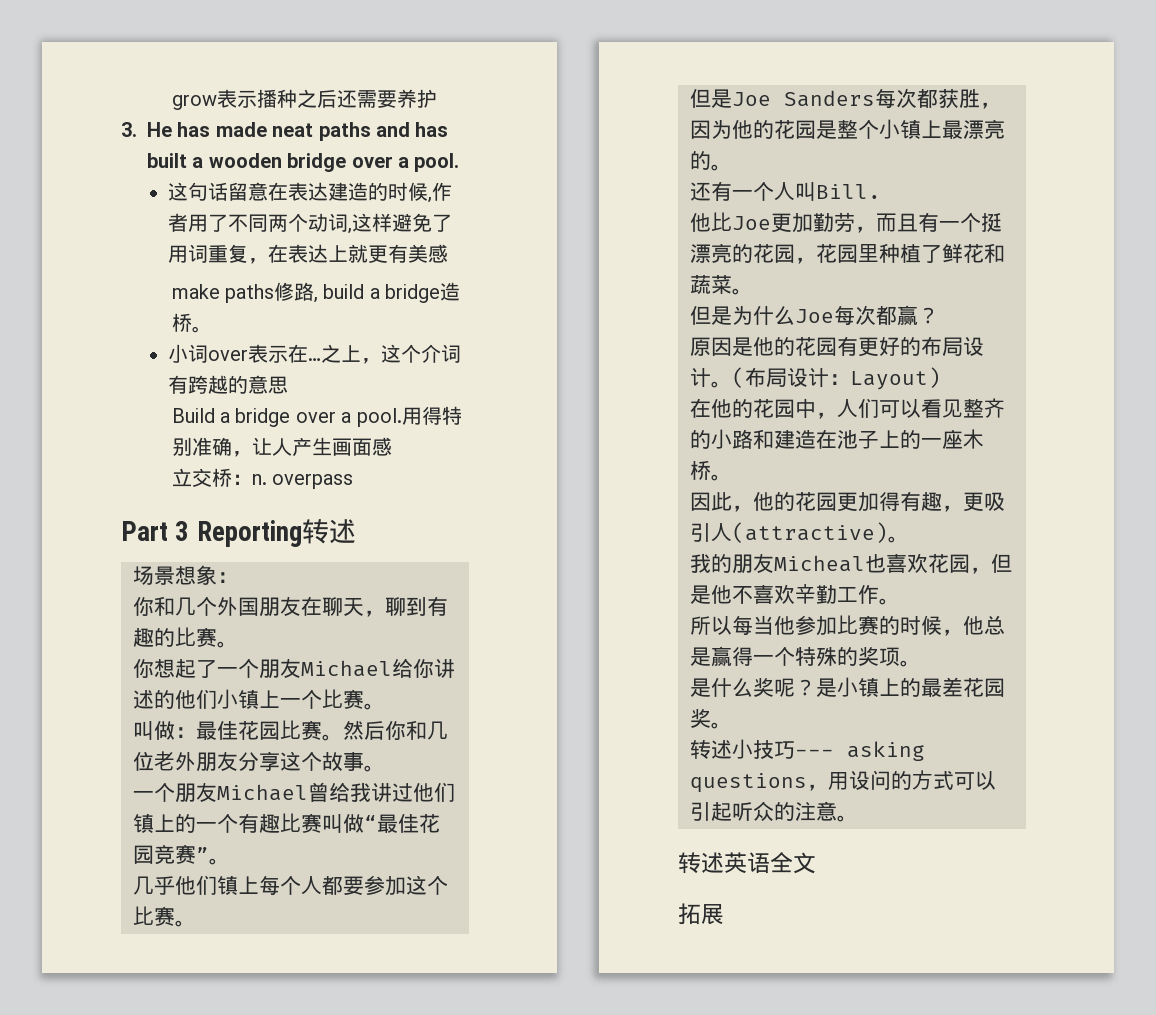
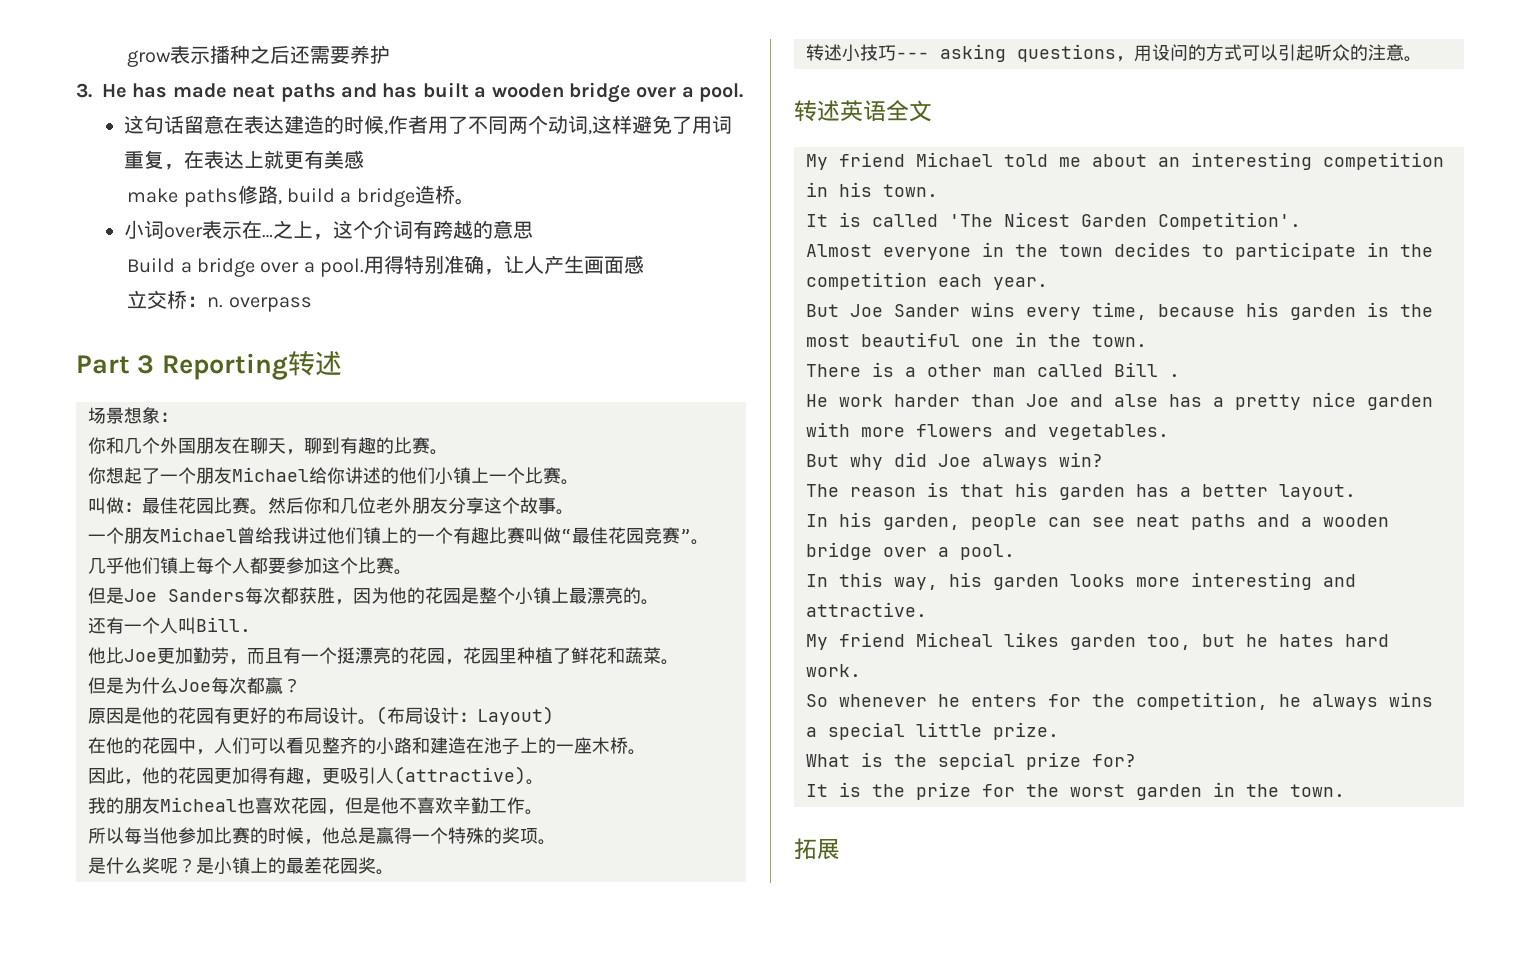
+ My friend Michael told me about an interesting competition in his town.
+ It is called 'The Nicest Garden Competition'.
+ Almost everyone in the town decides to participate in the competition each year.
+ But Joe Sander wins every time, because his garden is the most beautiful one in the town.
+ There is a other man called Bill .
+ He work harder than Joe and alse has a pretty nice garden with more flowers and vegetables.
+ But why did Joe always win?
+ The reason is that his garden has a better layout.
+ In his garden, people can see neat paths and a wooden bridge over a pool.
+ In this way, his garden looks more interesting and attractive.
+ My friend Micheal likes garden too, but he hates hard work.
+ So whenever he enters for the competition, he always wins a special little prize.
+ What is the sepcial prize for?
+ It is the prize for the worst garden in the town.

